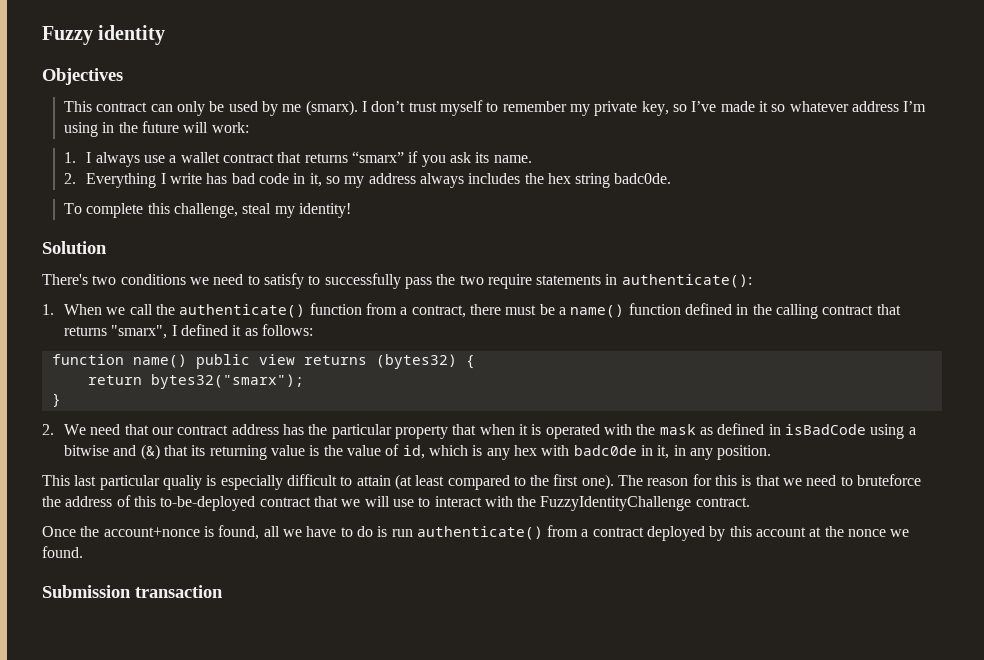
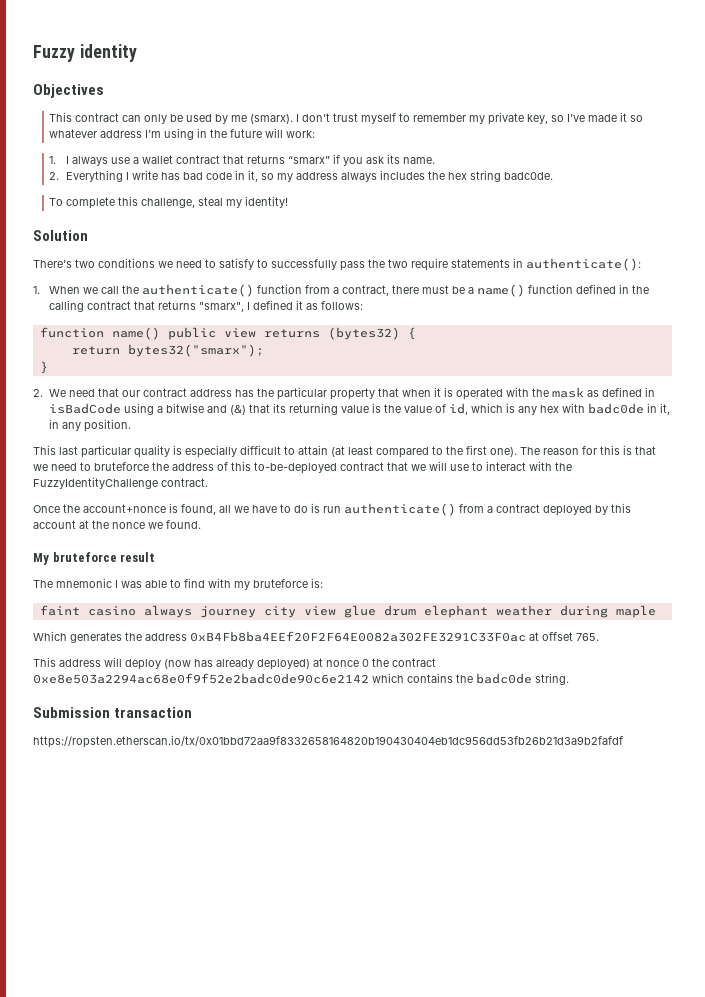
- This last particular qualiy is especially difficult to attain (at least compared to the first one).
+ This last particular quality is especially difficult to attain (at least compared to the first one).
+ My bruteforce result
+ The mnemonic I was able to find with my bruteforce is:
+ faint casino always journey city view glue drum elephant weather during maple
+ Which generates the address 0xB4Fb8ba4EEf20F2F64E0082a302FE3291C33F0ac at offset 765.
+ This address will deploy (now has already deployed) at nonce 0 the contract 0xe8e503a2294ac68e0f9f52e2badc0de90c6e2142 which contains the badc0de string.
+ https://ropsten.etherscan.io/tx/0x01bbd72aa9f8332658164820b190430404eb1dc956dd53fb26b21d3a9b2fafdf

